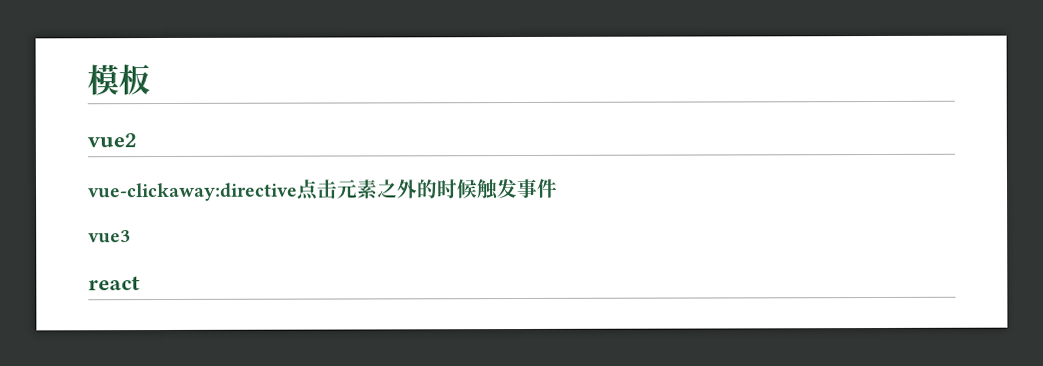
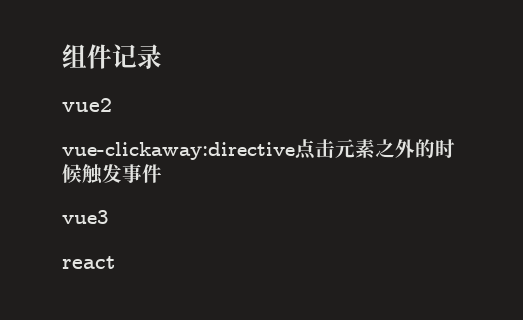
- 模板
+ 组件记录

